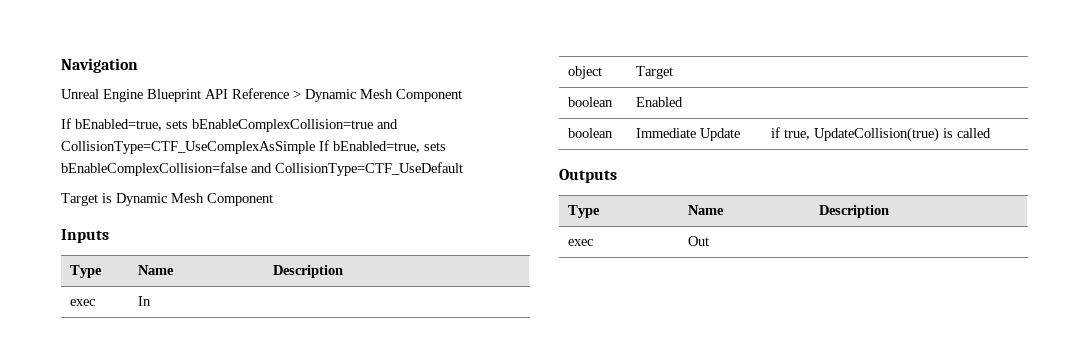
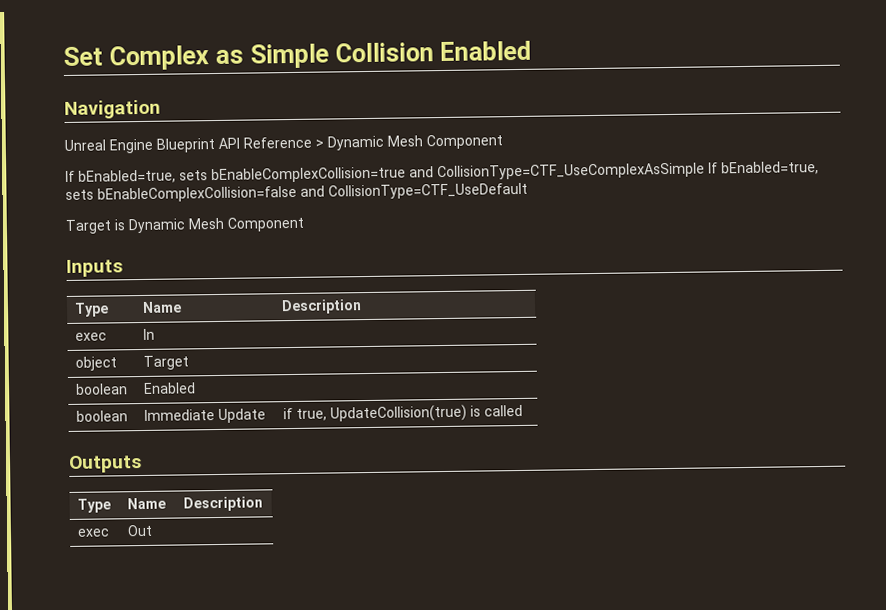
+ Set Complex as Simple Collision Enabled

